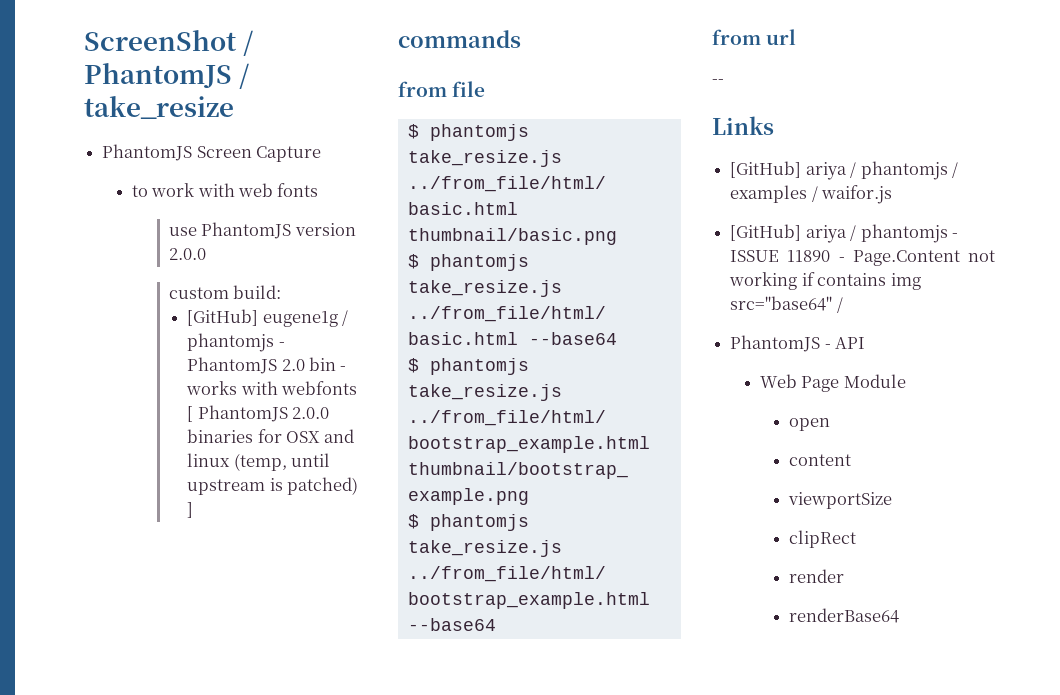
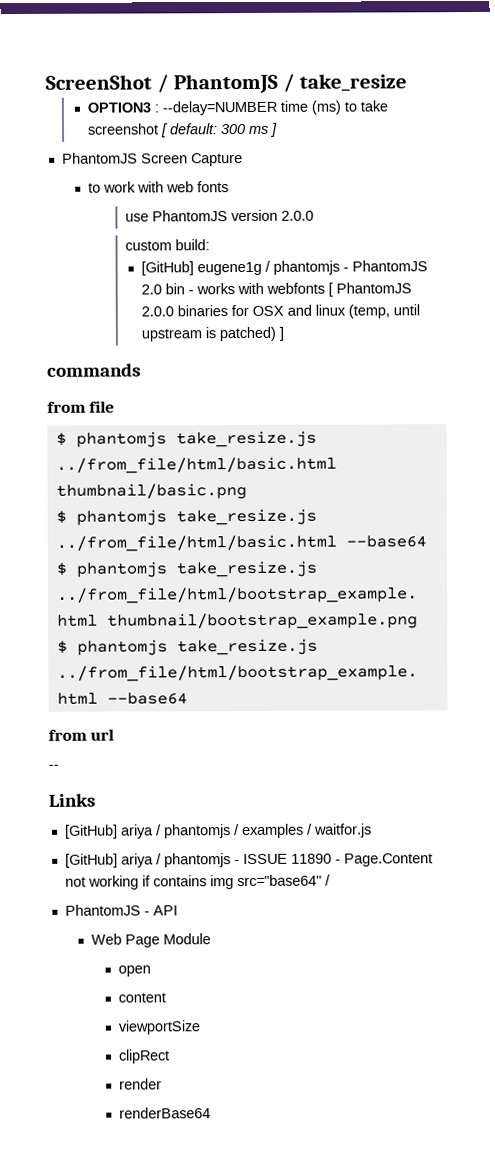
+ OPTION3 : --delay=NUMBER time (ms) to take screenshot [ default: 300 ms ]
- [GitHub] ariya / phantomjs / examples / waifor.js
+ [GitHub] ariya / phantomjs / examples / waitfor.js

